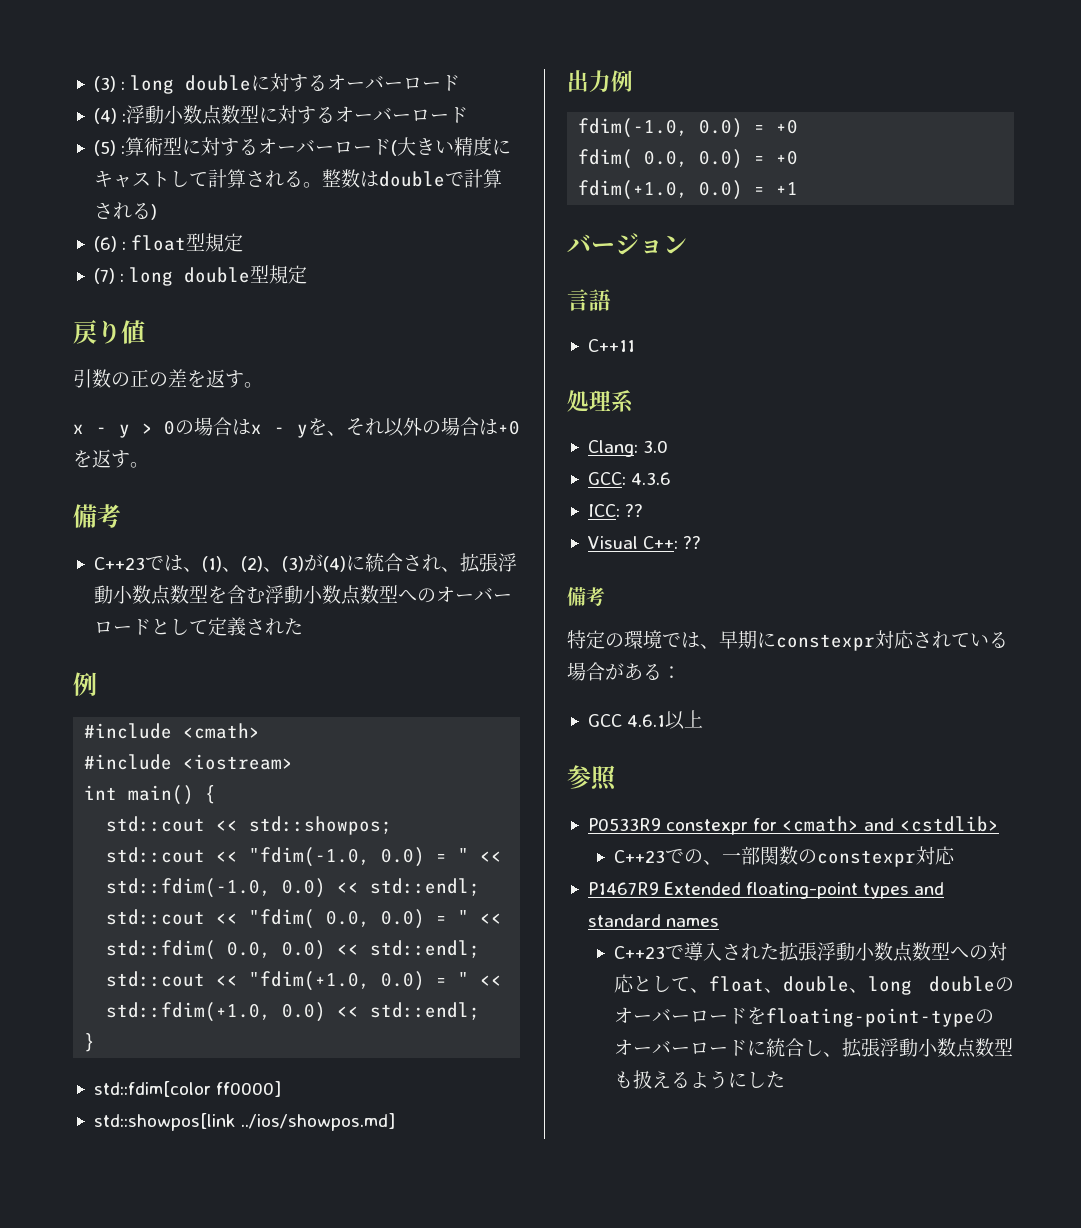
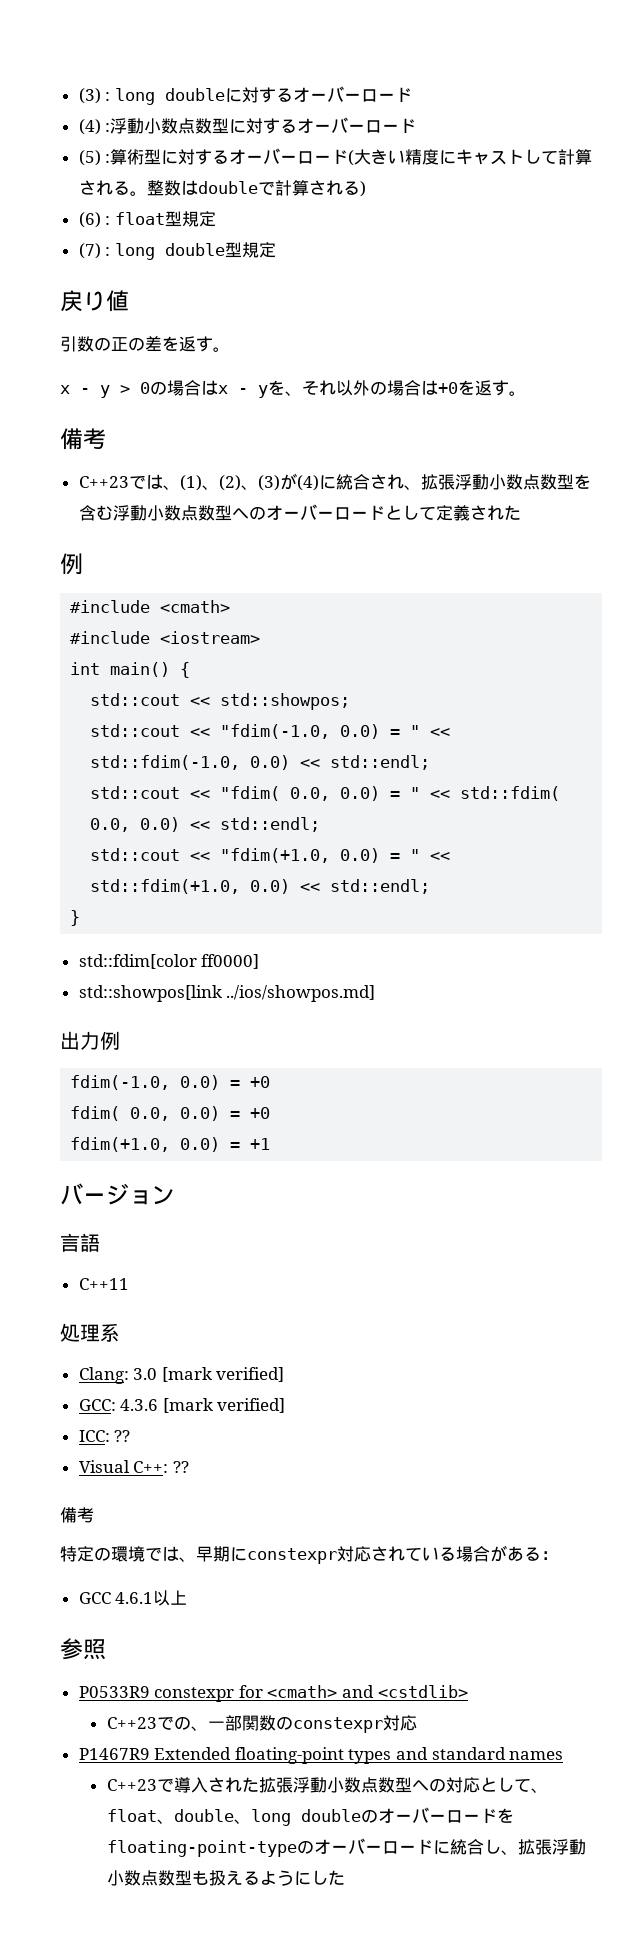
- Clang: 3.0
+ Clang: 3.0 [mark verified]
- GCC: 4.3.6
+ GCC: 4.3.6 [mark verified]

